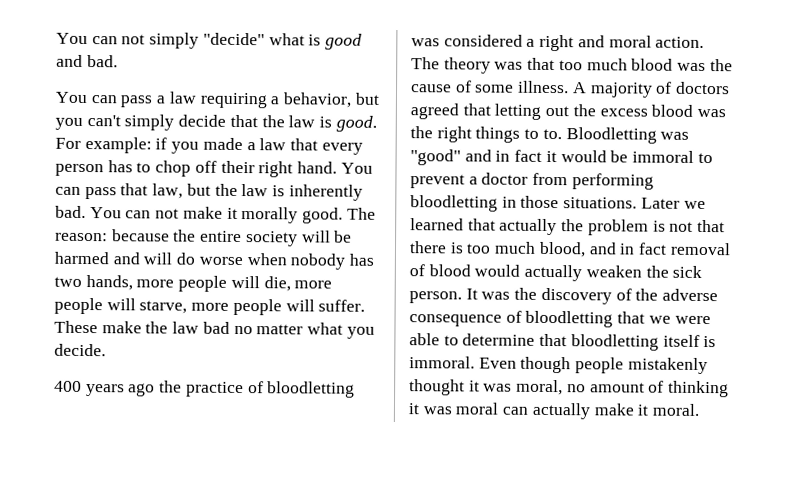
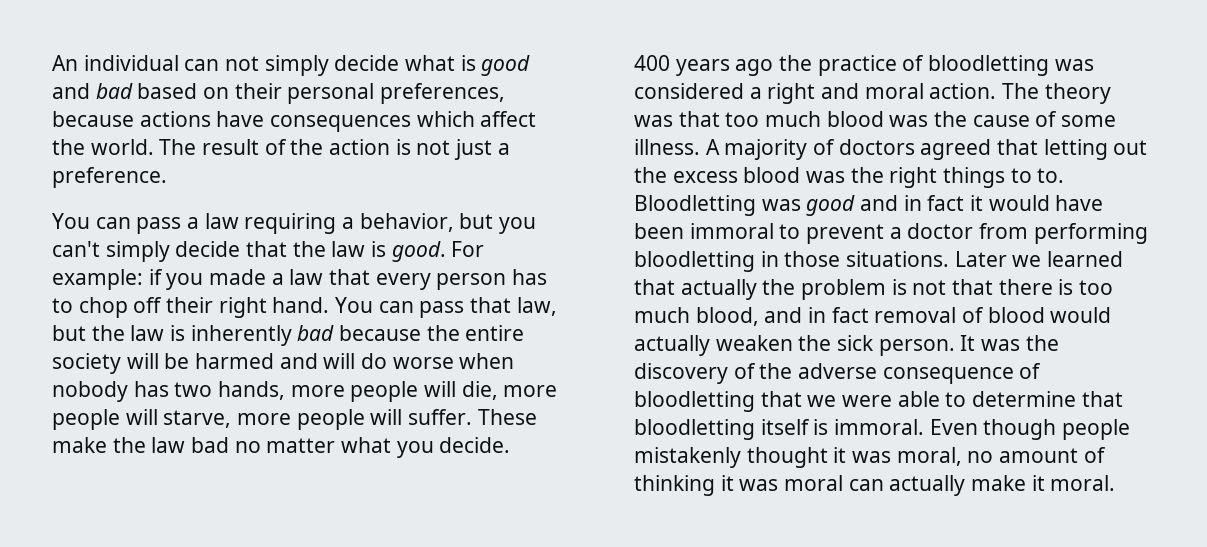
- You can not simply "decide" what is good and bad.
+ An individual can not simply decide what is good and bad based on their personal preferences, because actions have consequences which affect the world. The result of the action is not just a preference.
- You can pass that law, but the law is inherently bad. You can not make it morally good. The reason: because the entire society will be harmed and will do worse when nobody has two hands, more people will die, more people will starve, more people will suffer.
+ You can pass that law, but the law is inherently bad because the entire society will be harmed and will do worse when nobody has two hands, more people will die, more people will starve, more people will suffer.
- Bloodletting was "good" and in fact it would be immoral to prevent a doctor from performing bloodletting in those situations.
+ Bloodletting was good and in fact it would have been immoral to prevent a doctor from performing bloodletting in those situations.

